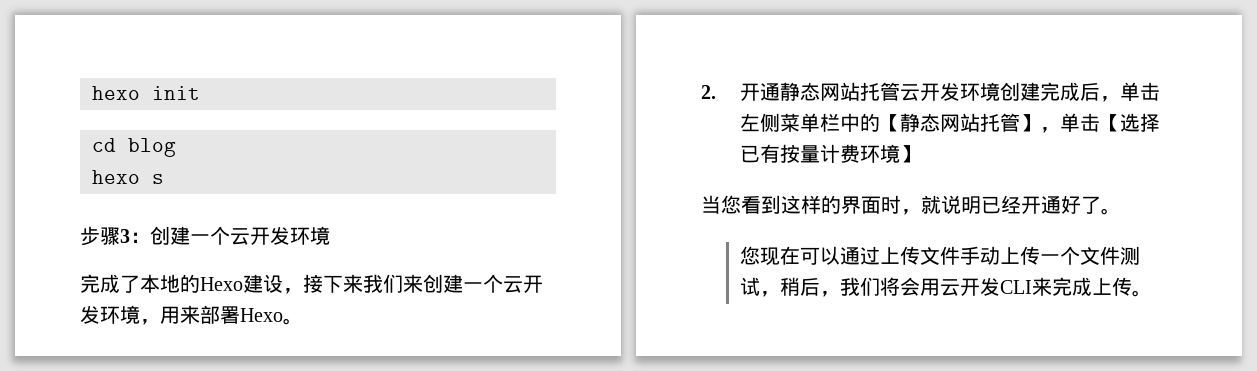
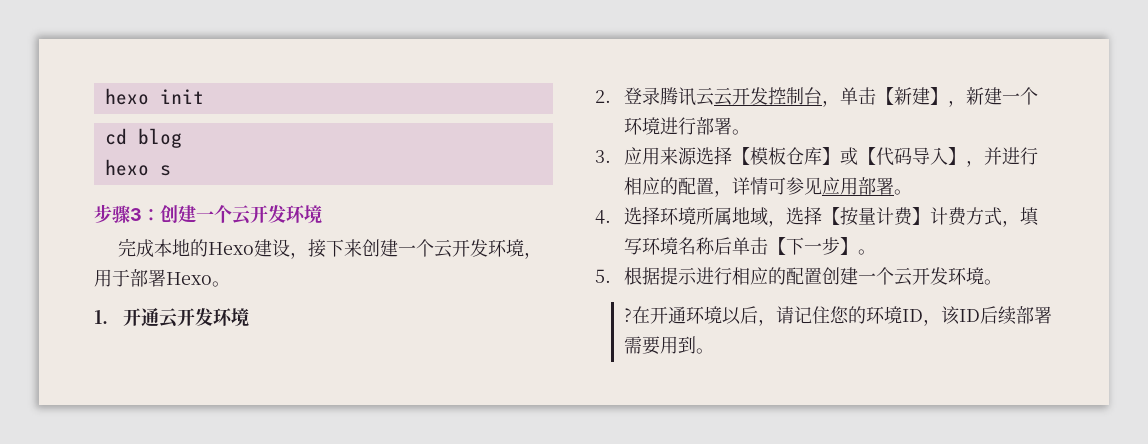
- 完成了本地的Hexo建设，接下来我们来创建一个云开发环境，用来部署Hexo。
+ 完成本地的Hexo建设，接下来创建一个云开发环境，用于部署Hexo。
- 2.开通静态网站托管云开发环境创建完成后，单击左侧菜单栏中的【静态网站托管】，单击【选择已有按量计费环境】
- 当您看到这样的界面时，就说明已经开通好了。
- 您现在可以通过上传文件手动上传一个文件测试，稍后，我们将会用云开发CLI来完成上传。
+ 1.开通云开发环境
+ 2.登录腾讯云云开发控制台，单击【新建】，新建一个环境进行部署。
+ 3.应用来源选择【模板仓库】或【代码导入】，并进行相应的配置，详情可参见应用部署。
+ 4.选择环境所属地域，选择【按量计费】计费方式，填写环境名称后单击【下一步】。
+ 5.根据提示进行相应的配置创建一个云开发环境。
+ ?在开通环境以后，请记住您的环境ID，该ID后续部署需要用到。

